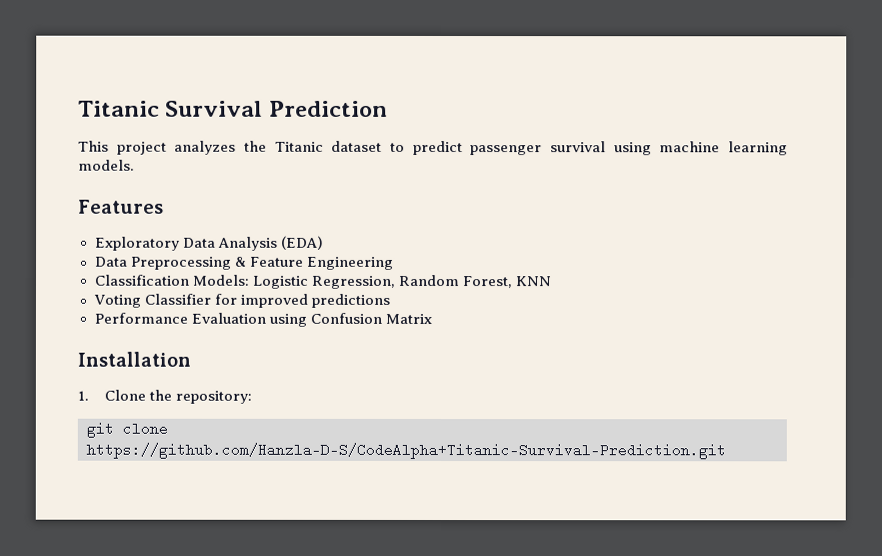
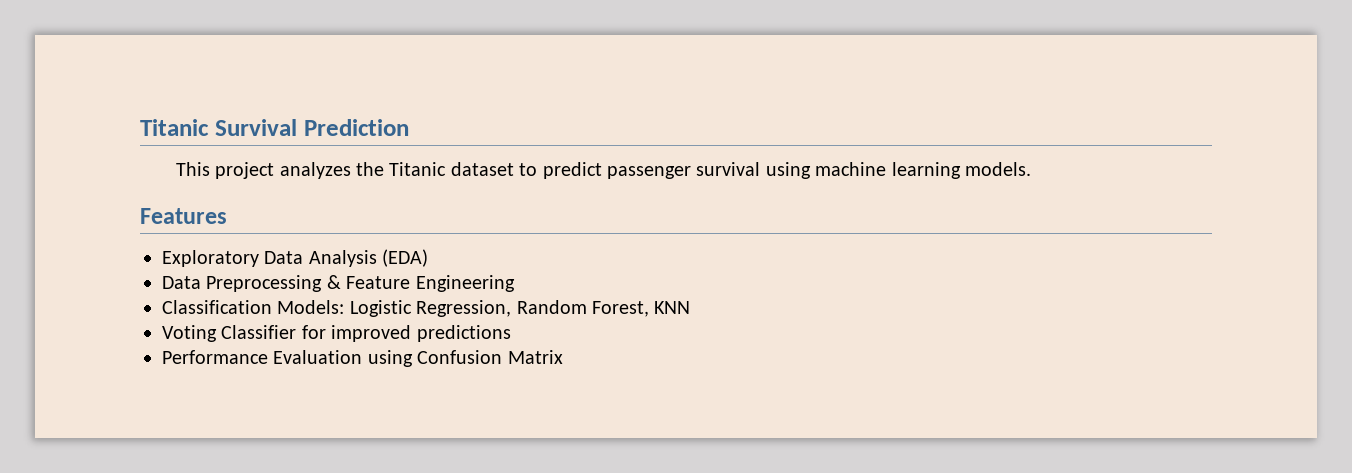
- Installation
- 1. Clone the repository:
- git clone https://github.com/Hanzla-D-S/CodeAlpha+Titanic-Survival-Prediction.git

